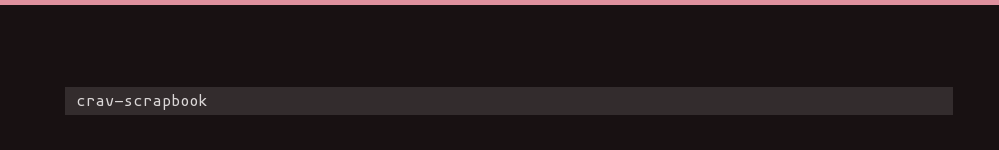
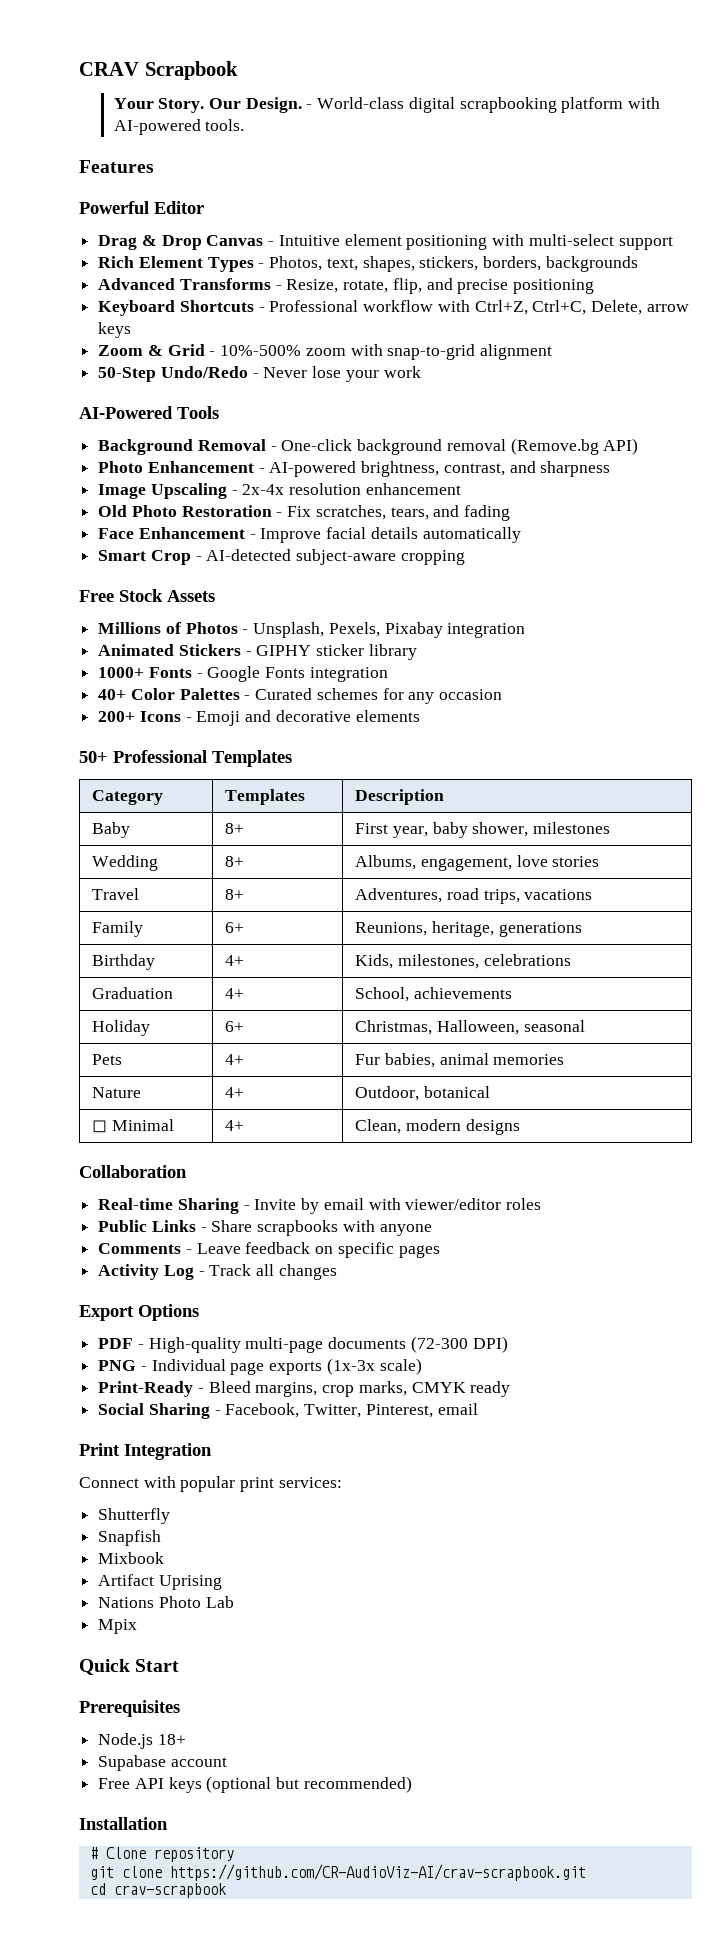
- crav-scrapbook
+ CRAV Scrapbook
+ Your Story. Our Design. - World-class digital scrapbooking platform with AI-powered tools.
+ Features
+ Powerful Editor
+ Drag & Drop Canvas - Intuitive element positioning with multi-select support
+ Rich Element Types - Photos, text, shapes, stickers, borders, backgrounds
+ Advanced Transforms - Resize, rotate, flip, and precise positioning
+ Keyboard Shortcuts - Professional workflow with Ctrl+Z, Ctrl+C, Delete, arrow keys
+ Zoom & Grid - 10%-500% zoom with snap-to-grid alignment
+ 50-Step Undo/Redo - Never lose your work
+ AI-Powered Tools
+ Background Removal - One-click background removal (Remove.bg API)
+ Photo Enhancement - AI-powered brightness, contrast, and sharpness
+ Image Upscaling - 2x-4x resolution enhancement
+ Old Photo Restoration - Fix scratches, tears, and fading
+ Face Enhancement - Improve facial details automatically
+ Smart Crop - AI-detected subject-aware cropping
+ Free Stock Assets
+ Millions of Photos - Unsplash, Pexels, Pixabay integration
+ Animated Stickers - GIPHY sticker library
+ 1000+ Fonts - Google Fonts integration
+ 40+ Color Palettes - Curated schemes for any occasion
+ 200+ Icons - Emoji and decorative elements
+ 50+ Professional Templates
+ Category | Templates | Description
+ Baby | 8+ | First year, baby shower, milestones
+ Wedding | 8+ | Albums, engagement, love stories
+ Travel | 8+ | Adventures, road trips, vacations
+ Family | 6+ | Reunions, heritage, generations
+ Birthday | 4+ | Kids, milestones, celebrations
+ Graduation | 4+ | School, achievements
+ Holiday | 6+ | Christmas, Halloween, seasonal
+ Pets | 4+ | Fur babies, animal memories
+ Nature | 4+ | Outdoor, botanical
+ ◻ Minimal | 4+ | Clean, modern designs
+ Collaboration
+ Real-time Sharing - Invite by email with viewer/editor roles
+ Public Links - Share scrapbooks with anyone
+ Comments - Leave feedback on specific pages
+ Activity Log - Track all changes
+ Export Options
+ PDF - High-quality multi-page documents (72-300 DPI)
+ PNG - Individual page exports (1x-3x scale)
+ Print-Ready - Bleed margins, crop marks, CMYK ready
+ Social Sharing - Facebook, Twitter, Pinterest, email
+ Print Integration
+ Connect with popular print services:
+ Shutterfly
+ Snapfish
+ Mixbook
+ Artifact Uprising
+ Nations Photo Lab
+ Mpix
+ Quick Start
+ Prerequisites
+ Node.js 18+
+ Supabase account
+ Free API keys (optional but recommended)
+ Installation
+ # Clone repository
+ git clone https://github.com/CR-AudioViz-AI/crav-scrapbook.git
+ cd crav-scrapbook

